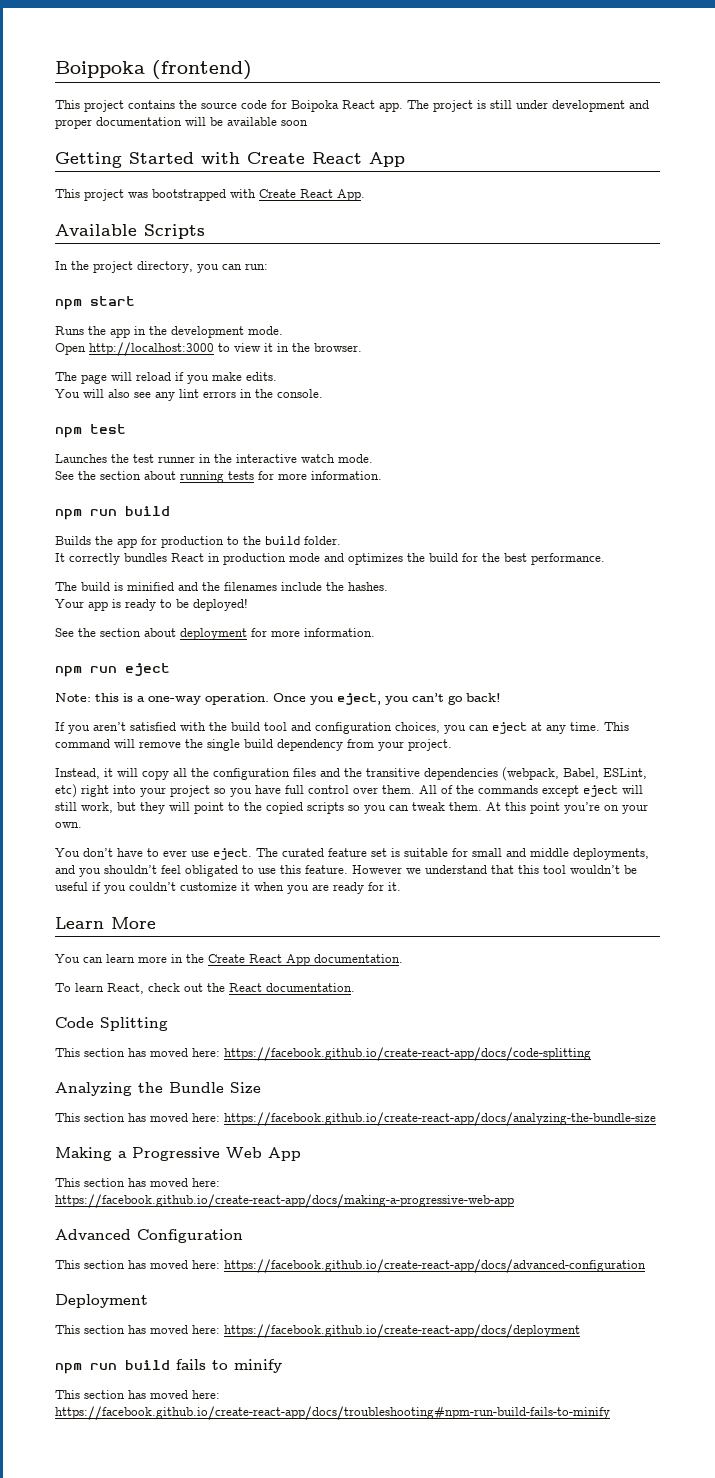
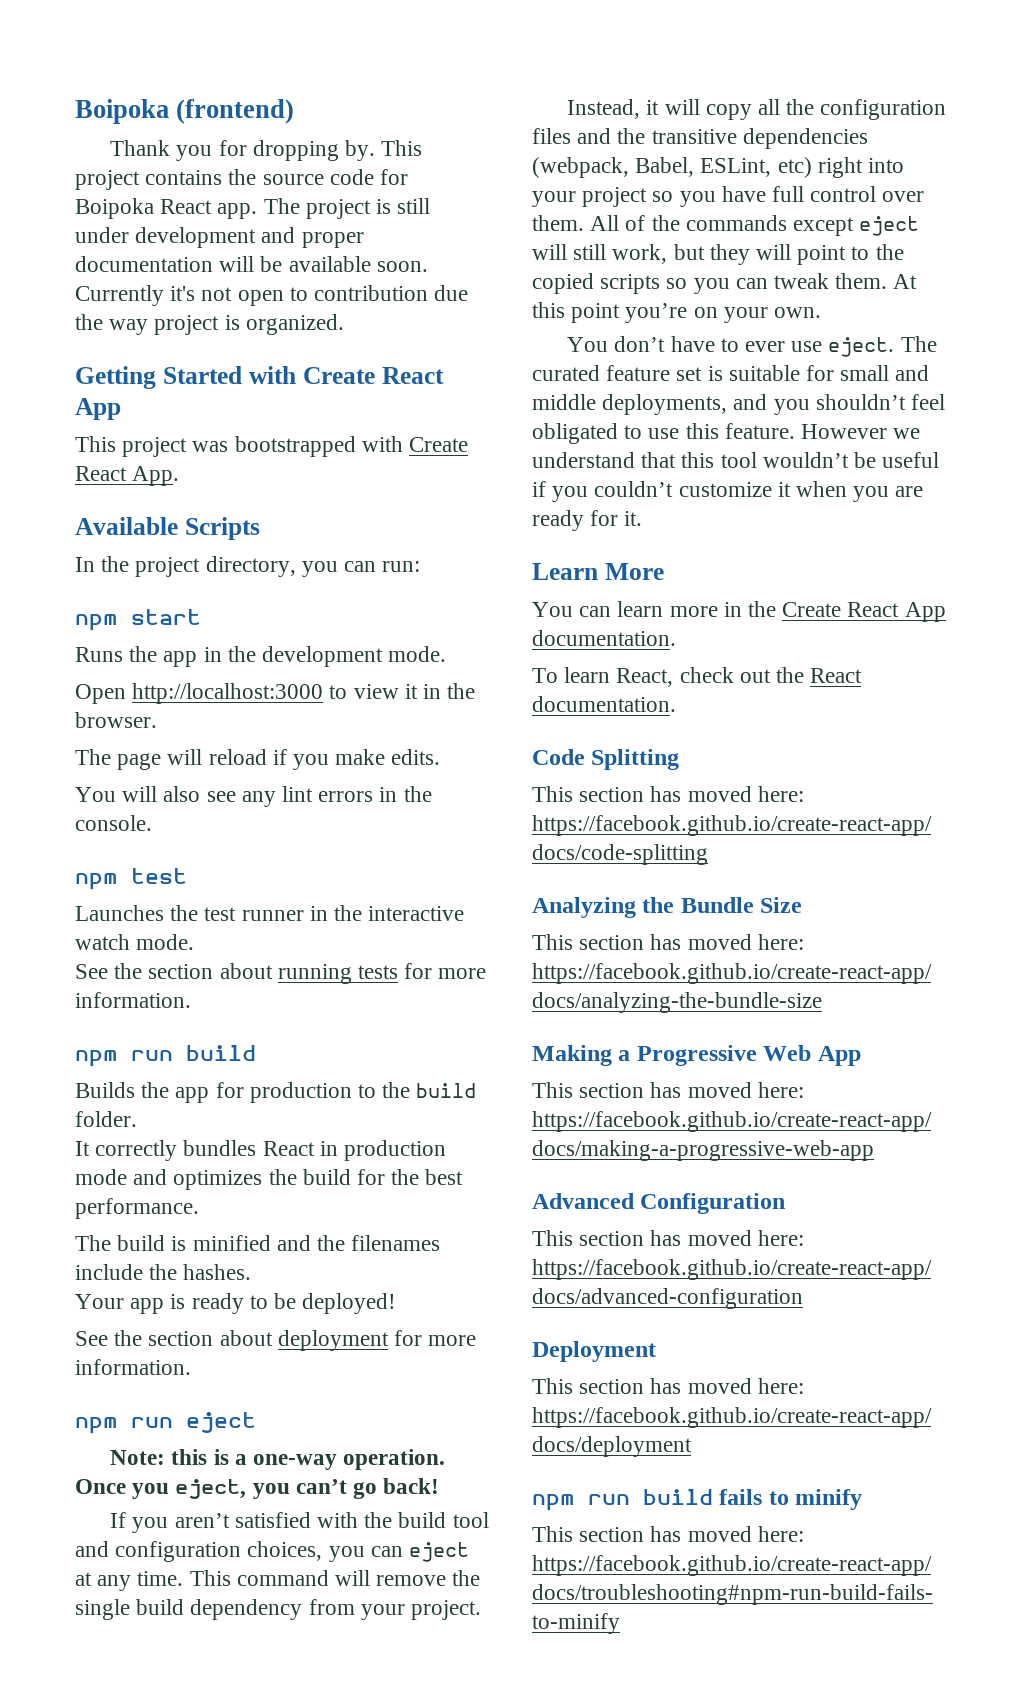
- Boippoka (frontend)
+ Boipoka (frontend)
+ Thank you for dropping by.
- The project is still under development and proper documentation will be available soon
+ The project is still under development and proper documentation will be available soon. Currently it's not open to contribution due the way project is organized.

